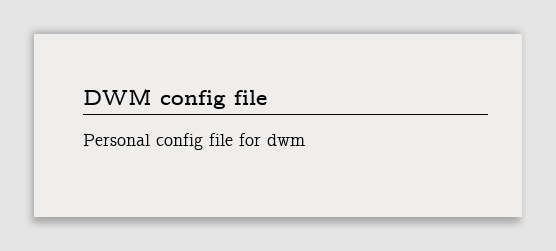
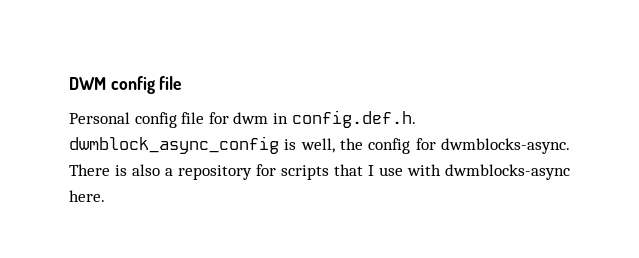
- Personal config file for dwm
+ Personal config file for dwm in config.def.h. dwmblock_async_config is well, the config for dwmblocks-async. There is also a repository for scripts that I use with dwmblocks-async here.

